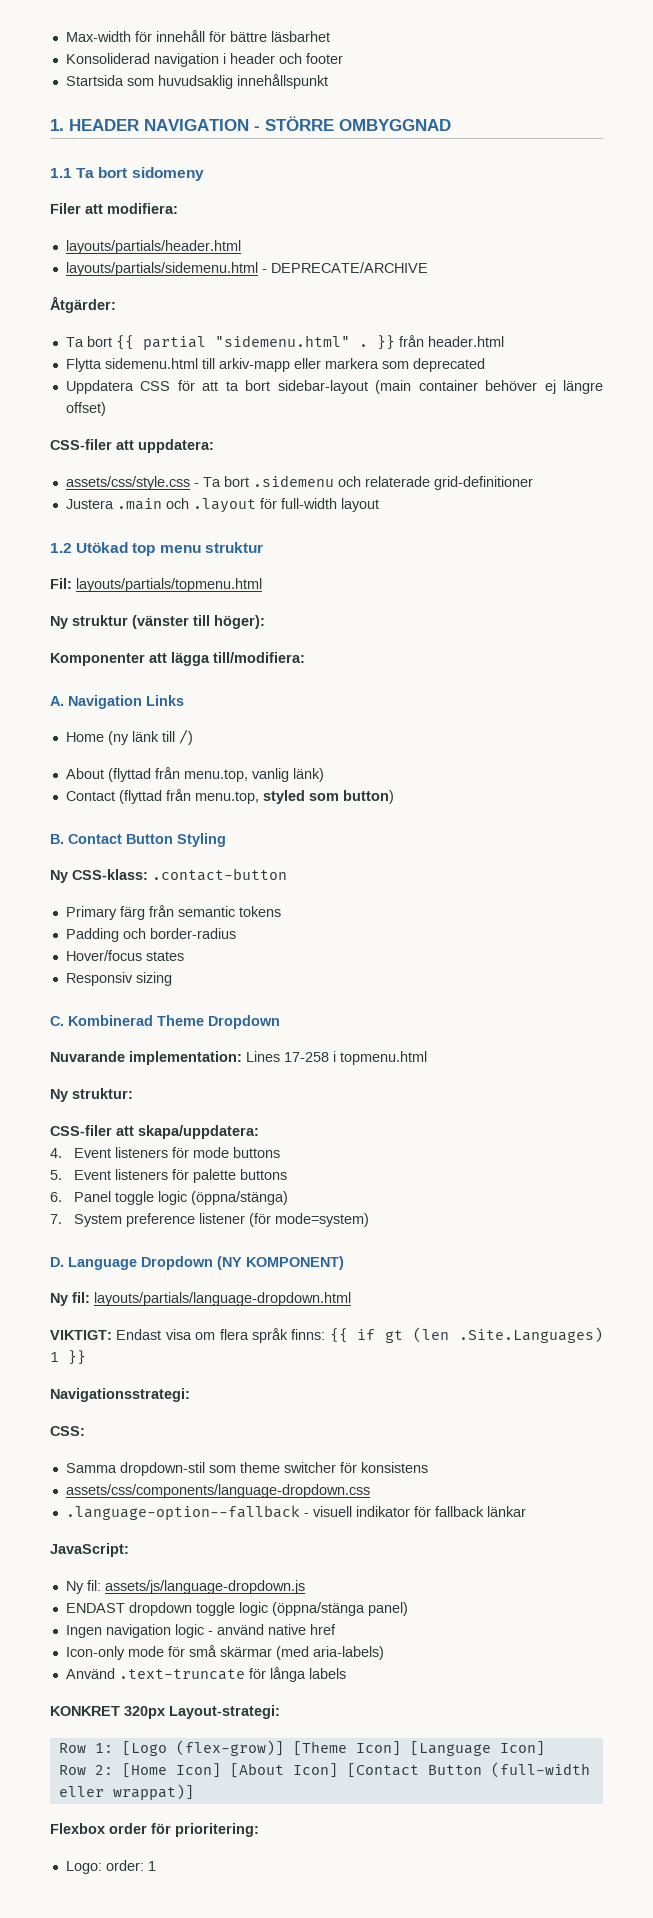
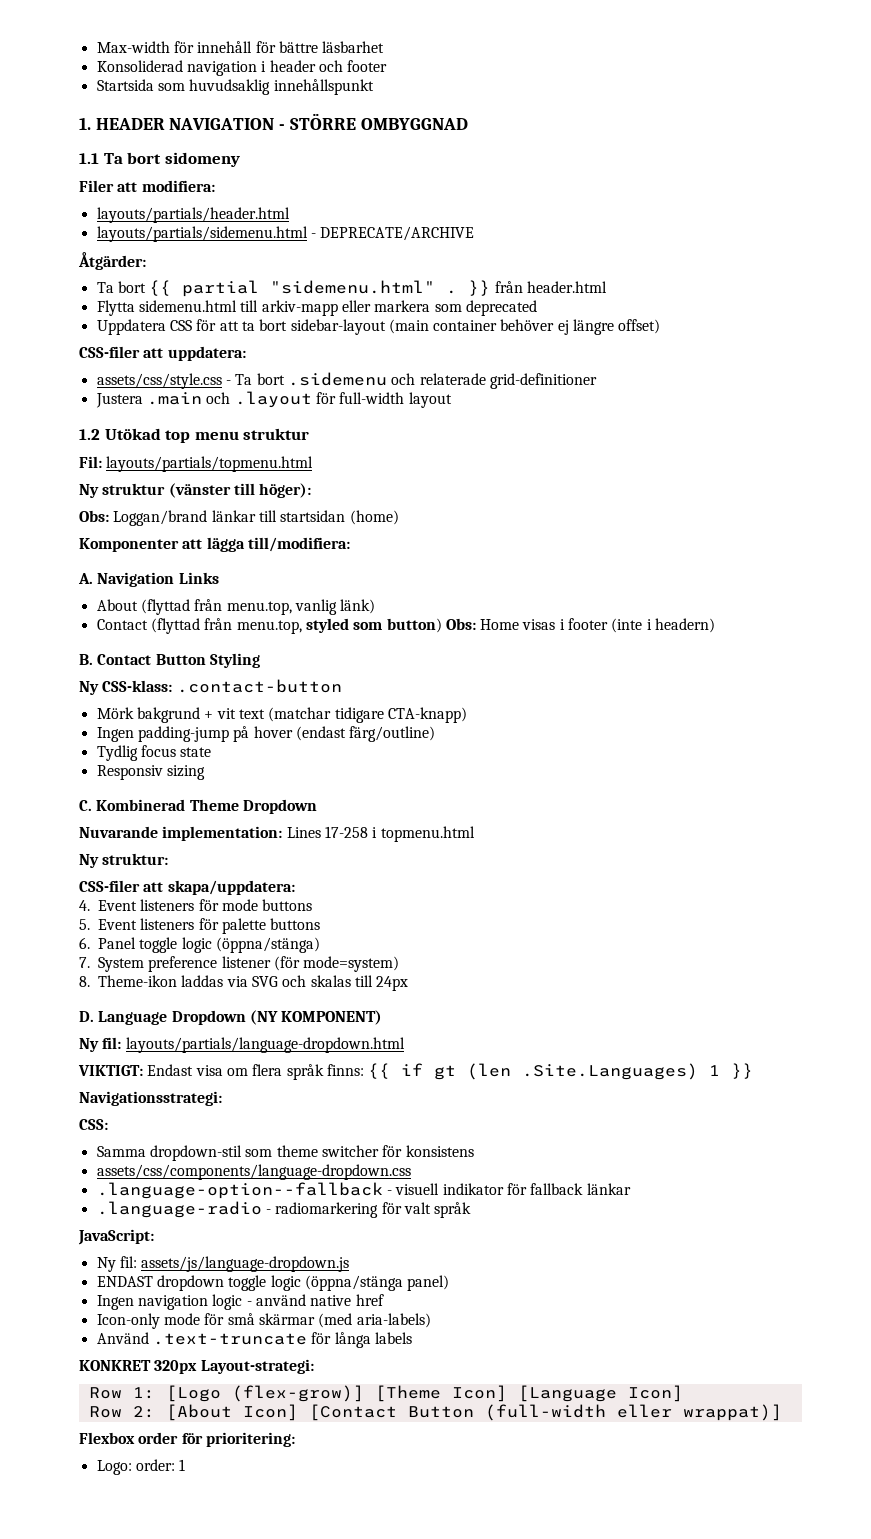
+ Obs: Loggan/brand länkar till startsidan (home)
- Home (ny länk till /)
- Contact (flyttad från menu.top, styled som button)
+ Contact (flyttad från menu.top, styled som button) Obs: Home visas i footer (inte i headern)
- Primary färg från semantic tokens
- Padding och border-radius
- Hover/focus states
+ Mörk bakgrund + vit text (matchar tidigare CTA-knapp)
+ Ingen padding-jump på hover (endast färg/outline)
+ Tydlig focus state
+ 8. Theme-ikon laddas via SVG och skalas till 24px
+ .language-radio - radiomarkering för valt språk
- Row 2: [Home Icon] [About Icon] [Contact Button (full-width eller wrappat)]
+ Row 2: [About Icon] [Contact Button (full-width eller wrappat)]

